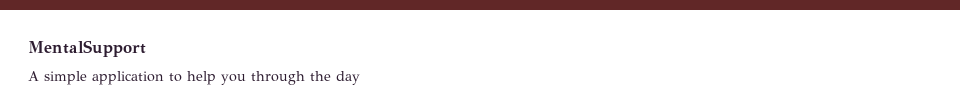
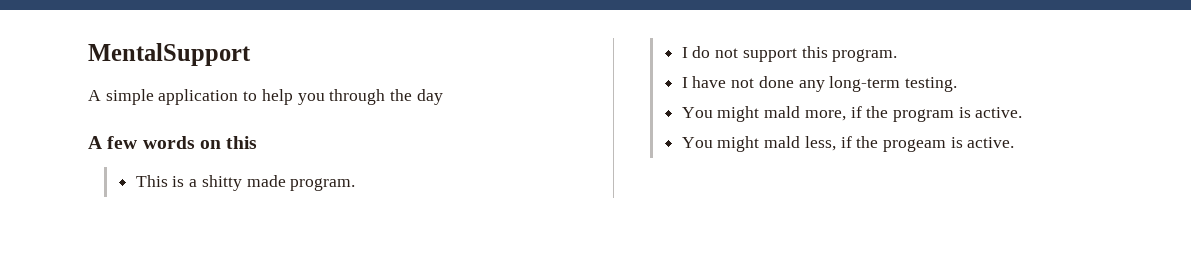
+ A few words on this
+ This is a shitty made program.
+ I do not support this program.
+ I have not done any long-term testing.
+ You might mald more, if the program is active.
+ You might mald less, if the progeam is active.

